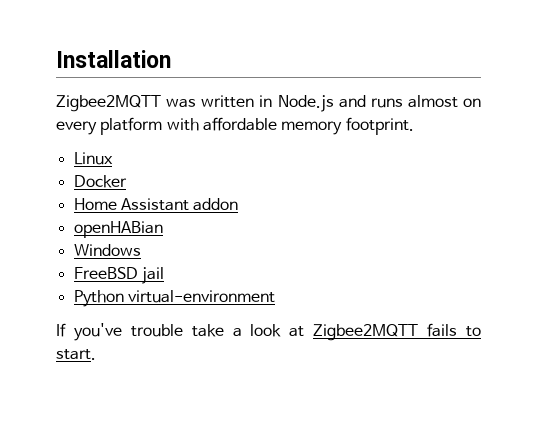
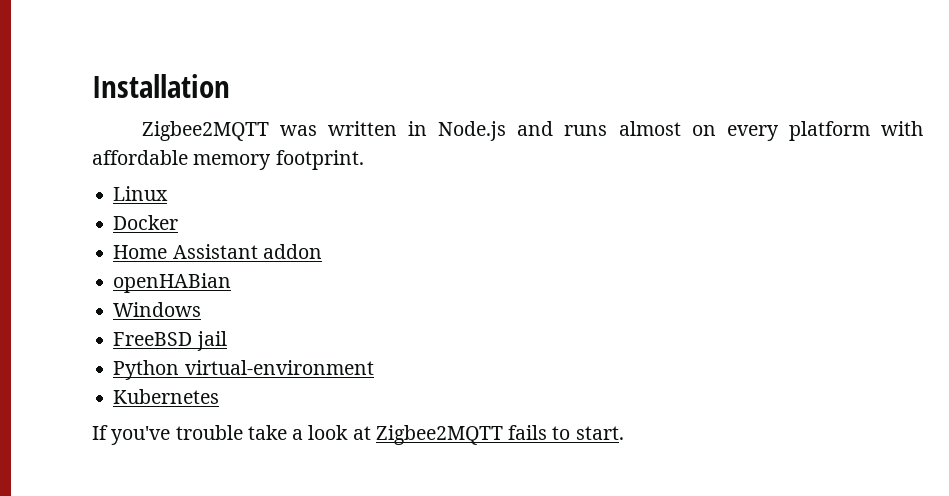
+ Kubernetes

